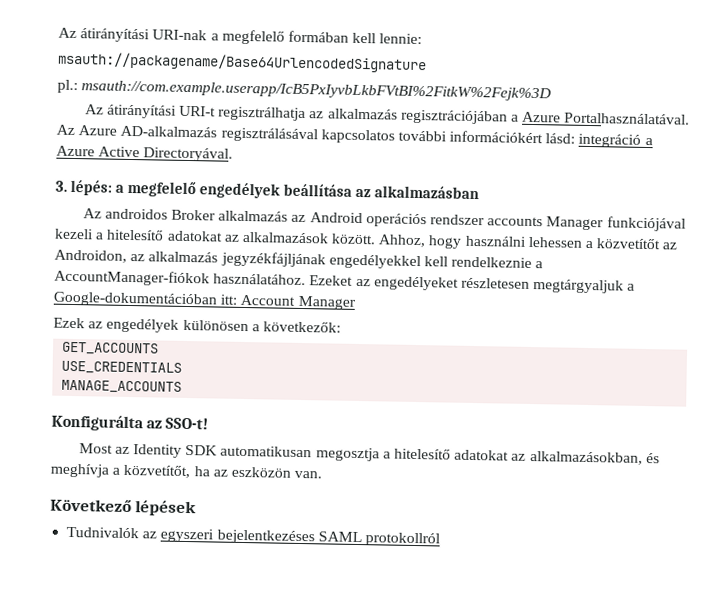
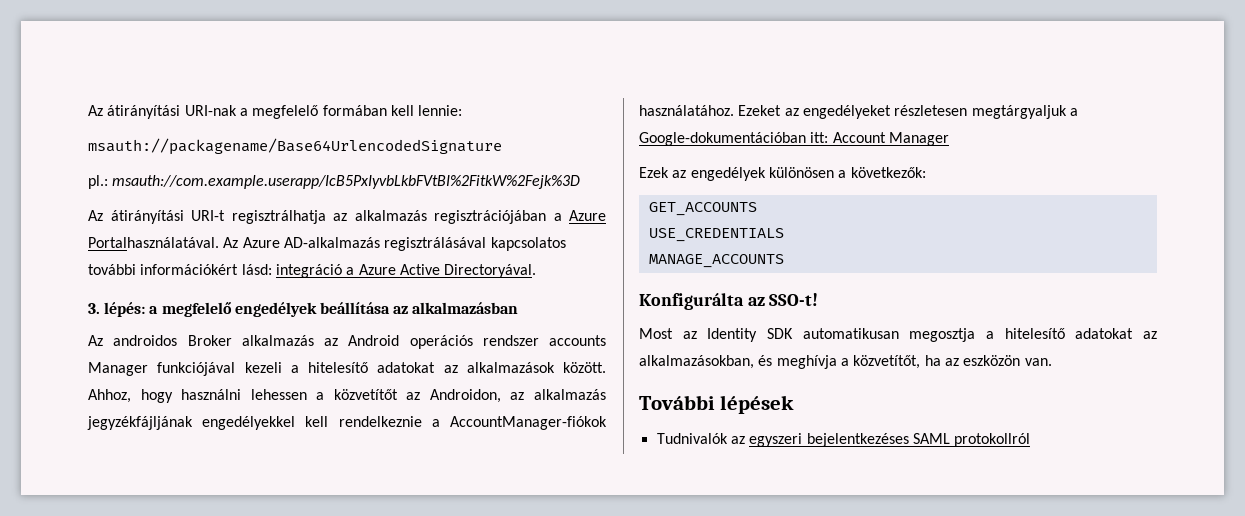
- Következő lépések
+ További lépések

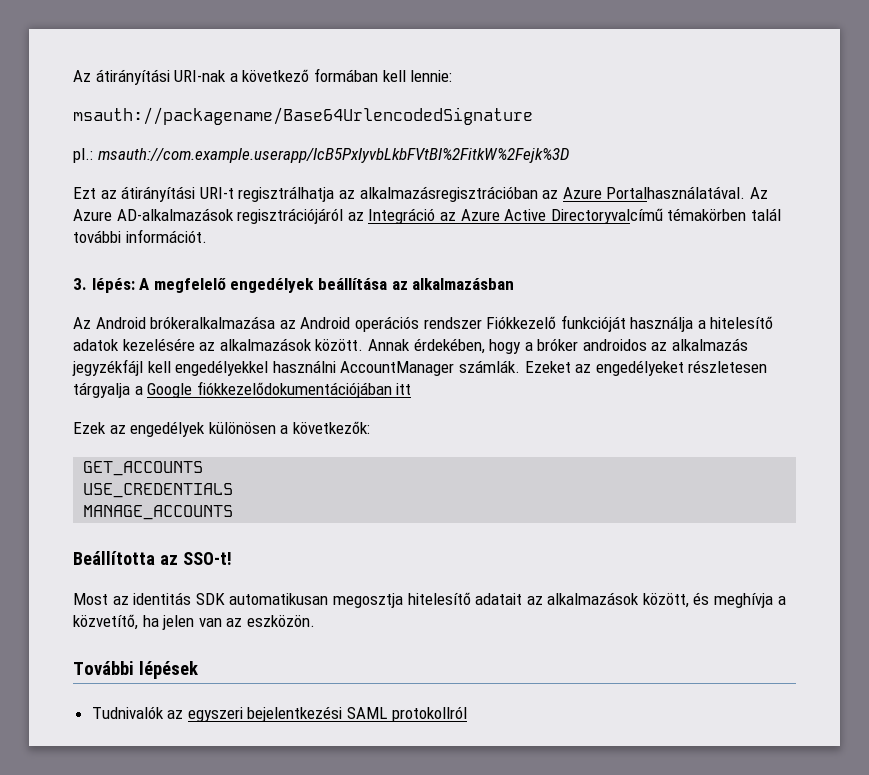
- Az átirányítási URI-nak a megfelelő formában kell lennie:
+ Az átirányítási URI-nak a következő formában kell lennie:
- Az átirányítási URI-t regisztrálhatja az alkalmazás regisztrációjában a Azure Portalhasználatával.
+ Ezt az átirányítási URI-t regisztrálhatja az alkalmazásregisztrációban az Azure Portalhasználatával.
- Az Azure AD-alkalmazás regisztrálásával kapcsolatos további információkért lásd: integráció a Azure Active Directoryával.
+ Az Azure AD-alkalmazások regisztrációjáról az Integráció az Azure Active Directoryvalcímű témakörben talál további információt.
- 3. lépés: a megfelelő engedélyek beállítása az alkalmazásban
+ 3. lépés: A megfelelő engedélyek beállítása az alkalmazásban
- Az androidos Broker alkalmazás az Android operációs rendszer accounts Manager funkciójával kezeli a hitelesítő adatokat az alkalmazások között. Ahhoz, hogy használni lehessen a közvetítőt az Androidon, az alkalmazás jegyzékfájljának engedélyekkel kell rendelkeznie a AccountManager-fiókok használatához. Ezeket az engedélyeket részletesen megtárgyaljuk a Google-dokumentációban itt: Account Manager
+ Az Android brókeralkalmazása az Android operációs rendszer Fiókkezelő funkcióját használja a hitelesítő adatok kezelésére az alkalmazások között. Annak érdekében, hogy a bróker androidos az alkalmazás jegyzékfájl kell engedélyekkel használni AccountManager számlák. Ezeket az engedélyeket részletesen tárgyalja a Google fiókkezelődokumentációjában itt
- Konfigurálta az SSO-t!
+ Beállította az SSO-t!
- Most az Identity SDK automatikusan megosztja a hitelesítő adatokat az alkalmazásokban, és meghívja a közvetítőt, ha az eszközön van.
+ Most az identitás SDK automatikusan megosztja hitelesítő adatait az alkalmazások között, és meghívja a közvetítő, ha jelen van az eszközön.
- Tudnivalók az egyszeri bejelentkezéses SAML protokollról
+ Tudnivalók az egyszeri bejelentkezési SAML protokollról

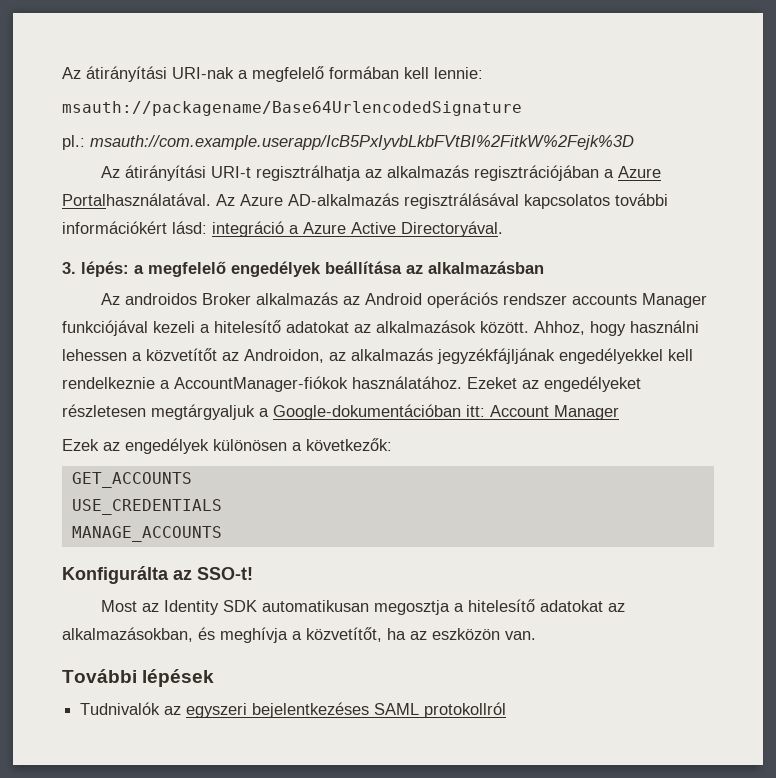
- Az átirányítási URI-nak a következő formában kell lennie:
+ Az átirányítási URI-nak a megfelelő formában kell lennie:
- Ezt az átirányítási URI-t regisztrálhatja az alkalmazásregisztrációban az Azure Portalhasználatával.
+ Az átirányítási URI-t regisztrálhatja az alkalmazás regisztrációjában a Azure Portalhasználatával.
- Az Azure AD-alkalmazások regisztrációjáról az Integráció az Azure Active Directoryvalcímű témakörben talál további információt.
+ Az Azure AD-alkalmazás regisztrálásával kapcsolatos további információkért lásd: integráció a Azure Active Directoryával.
- 3. lépés: A megfelelő engedélyek beállítása az alkalmazásban
+ 3. lépés: a megfelelő engedélyek beállítása az alkalmazásban
- Az Android brókeralkalmazása az Android operációs rendszer Fiókkezelő funkcióját használja a hitelesítő adatok kezelésére az alkalmazások között. Annak érdekében, hogy a bróker androidos az alkalmazás jegyzékfájl kell engedélyekkel használni AccountManager számlák. Ezeket az engedélyeket részletesen tárgyalja a Google fiókkezelődokumentációjában itt
+ Az androidos Broker alkalmazás az Android operációs rendszer accounts Manager funkciójával kezeli a hitelesítő adatokat az alkalmazások között. Ahhoz, hogy használni lehessen a közvetítőt az Androidon, az alkalmazás jegyzékfájljának engedélyekkel kell rendelkeznie a AccountManager-fiókok használatához. Ezeket az engedélyeket részletesen megtárgyaljuk a Google-dokumentációban itt: Account Manager
- Beállította az SSO-t!
+ Konfigurálta az SSO-t!
- Most az identitás SDK automatikusan megosztja hitelesítő adatait az alkalmazások között, és meghívja a közvetítő, ha jelen van az eszközön.
+ Most az Identity SDK automatikusan megosztja a hitelesítő adatokat az alkalmazásokban, és meghívja a közvetítőt, ha az eszközön van.
- Tudnivalók az egyszeri bejelentkezési SAML protokollról
+ Tudnivalók az egyszeri bejelentkezéses SAML protokollról

